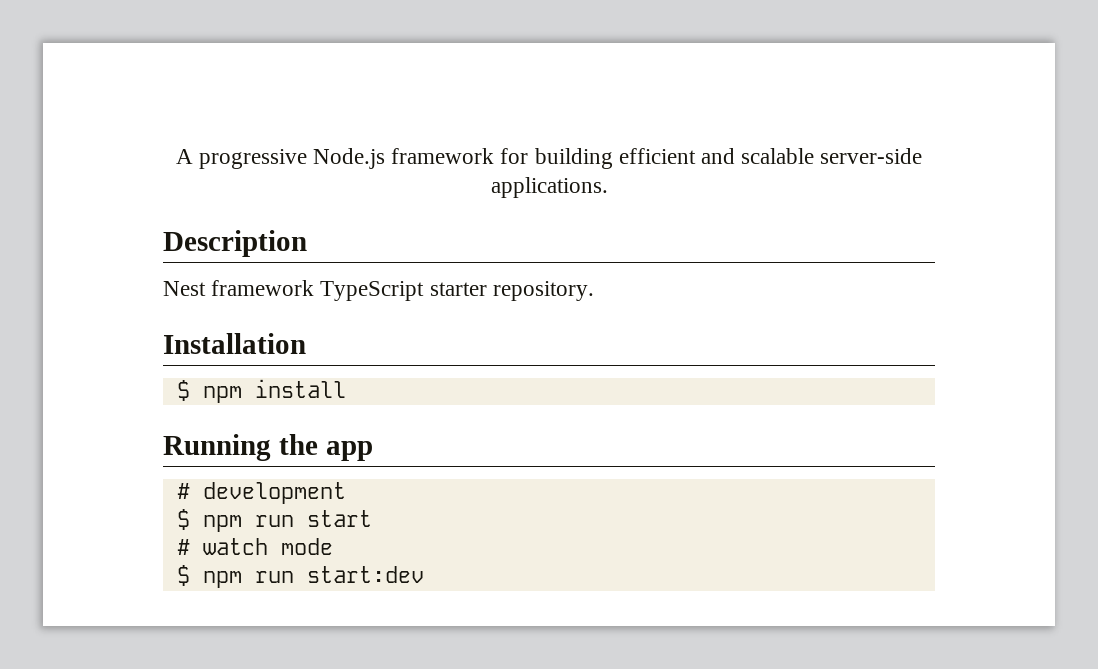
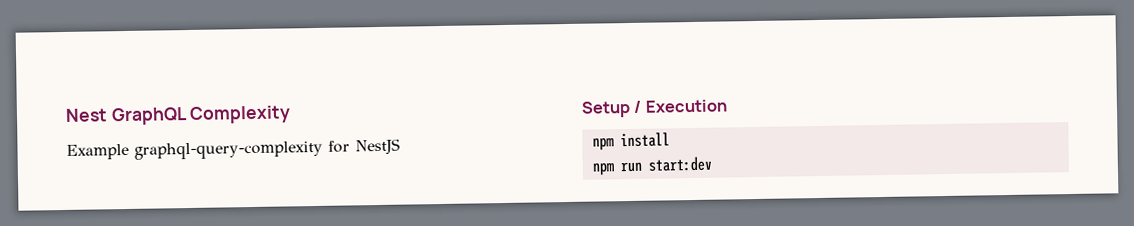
- A progressive Node.js framework for building efficient and scalable server-side applications.
- Description
- Nest framework TypeScript starter repository.
- Installation
- $ npm install
- Running the app
- # development
- $ npm run start
- # watch mode
- $ npm run start:dev
+ Nest GraphQL Complexity
+ Example graphql-query-complexity for NestJS
+ Setup / Execution
+ npm install
+ npm run start:dev

